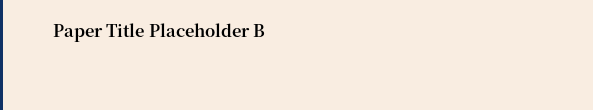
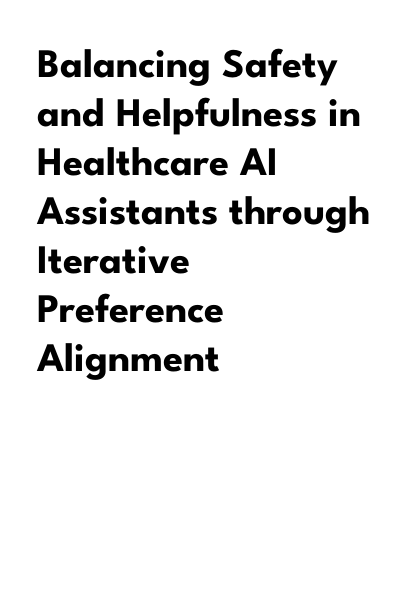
- Paper Title Placeholder B
+ Balancing Safety and Helpfulness in Healthcare AI Assistants through Iterative Preference Alignment

